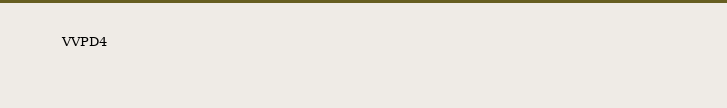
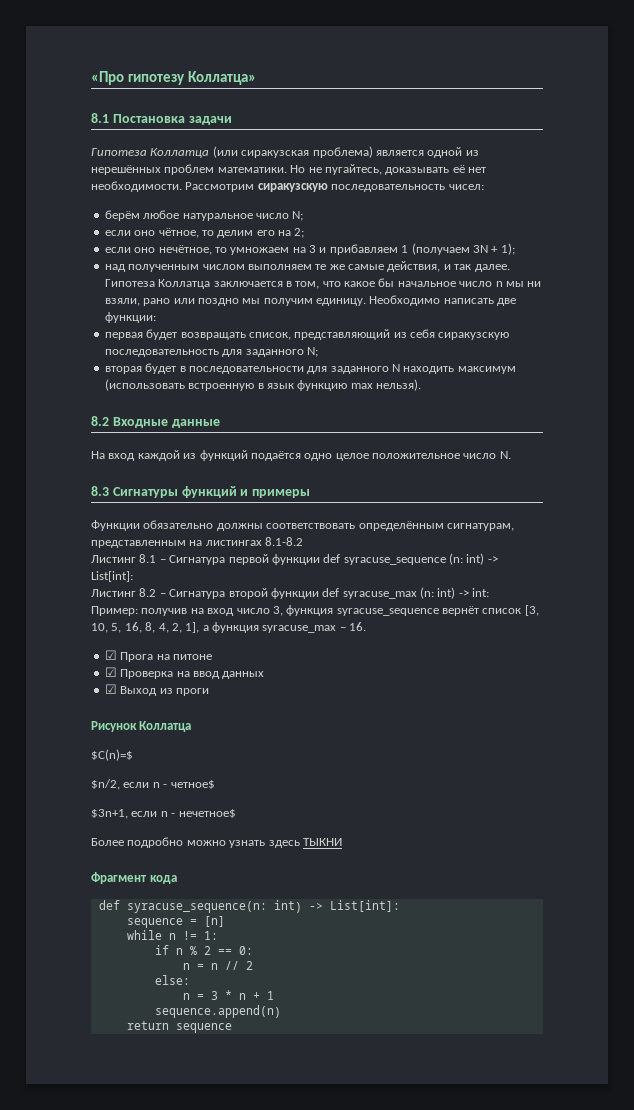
- VVPD4
+ «Про гипотезу Коллатца»
+ 8.1 Постановка задачи
+ Гипотеза Коллатца (или сиракузская проблема) является одной из нерешённых проблем математики. Но не пугайтесь, доказывать её нет необходимости. Рассмотрим сиракузскую последовательность чисел:
+ берём любое натуральное число N;
+ если оно чётное, то делим его на 2;
+ если оно нечётное, то умножаем на 3 и прибавляем 1 (получаем 3N + 1);
+ над полученным числом выполняем те же самые действия, и так далее. Гипотеза Коллатца заключается в том, что какое бы начальное число n мы ни взяли, рано или поздно мы получим единицу. Необходимо написать две функции:
+ первая будет возвращать список, представляющий из себя сиракузскую последовательность для заданного N;
+ вторая будет в последовательности для заданного N находить максимум (использовать встроенную в язык функцию max нельзя).
+ 8.2 Входные данные
+ На вход каждой из функций подаётся одно целое положительное число N.
+ 8.3 Сигнатуры функций и примеры
+ Функции обязательно должны соответствовать определённым сигнатурам, представленным на листингах 8.1-8.2
+ Листинг 8.1 – Сигнатура первой функции def syracuse_sequence (n: int) -> List[int]:
+ Листинг 8.2 – Сигнатура второй функции def syracuse_max (n: int) -> int:
+ Пример: получив на вход число 3, функция syracuse_sequence вернёт список [3, 10, 5, 16, 8, 4, 2, 1], а функция syracuse_max – 16.
+ ☑ Прога на питоне
+ ☑ Проверка на ввод данных
+ ☑ Выход из проги
+ Рисунок Коллатца
+ $C(n)=$
+ $n/2, если n - четноe$
+ $3n+1, если n - нечетное$
+ Более подробно можно узнать здесь ТЫКНИ
+ Фрагмент кода
+ def syracuse_sequence(n: int) -> List[int]:
+ sequence = [n]
+ while n != 1:
+ if n % 2 == 0:
+ n = n // 2
+ else:
+ n = 3 * n + 1
+ sequence.append(n)
+ return sequence

